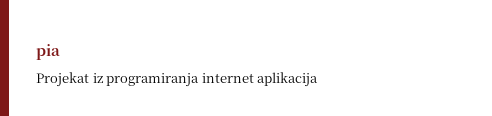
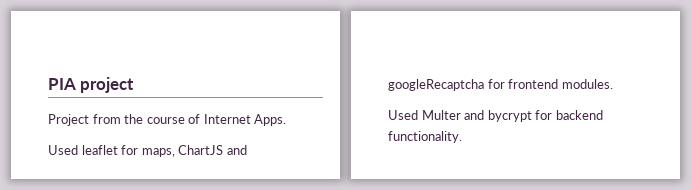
- pia
- Projekat iz programiranja internet aplikacija
+ PIA project
+ Project from the course of Internet Apps.
+ Used leaflet for maps, ChartJS and googleRecaptcha for frontend modules.
+ Used Multer and bycrypt for backend functionality.

